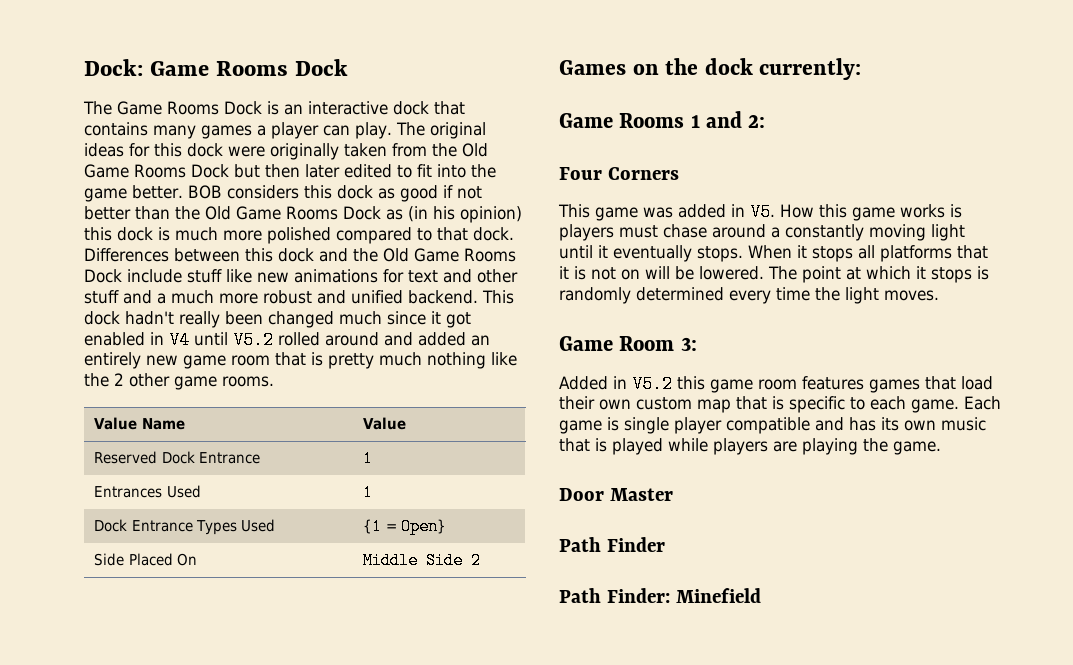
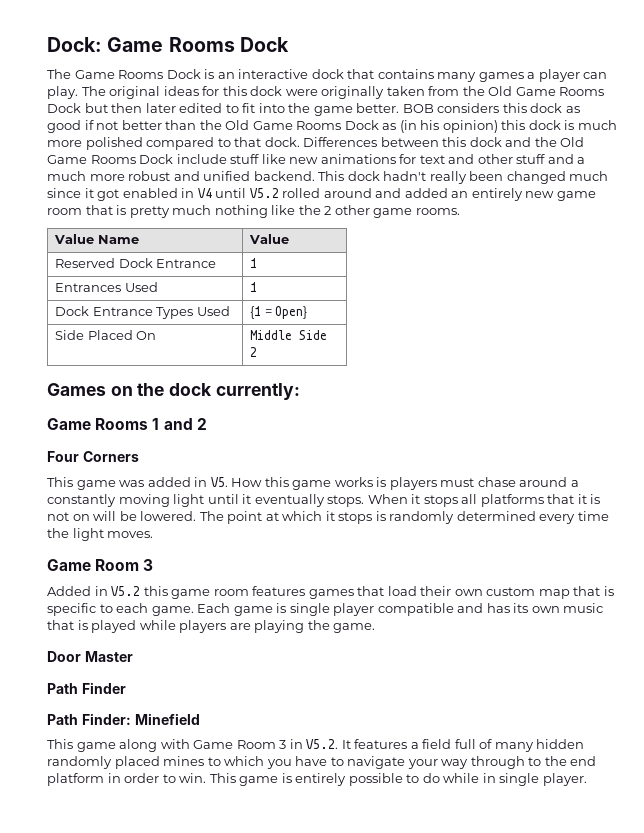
- Game Rooms 1 and 2:
+ Game Rooms 1 and 2
  The point at which it stops is randomly determined every time the light moves.
- Game Room 3:
+ Game Room 3
+ This game along with Game Room 3 in V5.2. It features a field full of many hidden randomly placed mines to which you have to navigate your way through to the end platform in order to win. This game is entirely possible to do while in single player.

